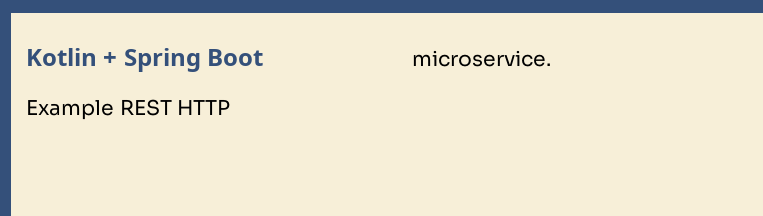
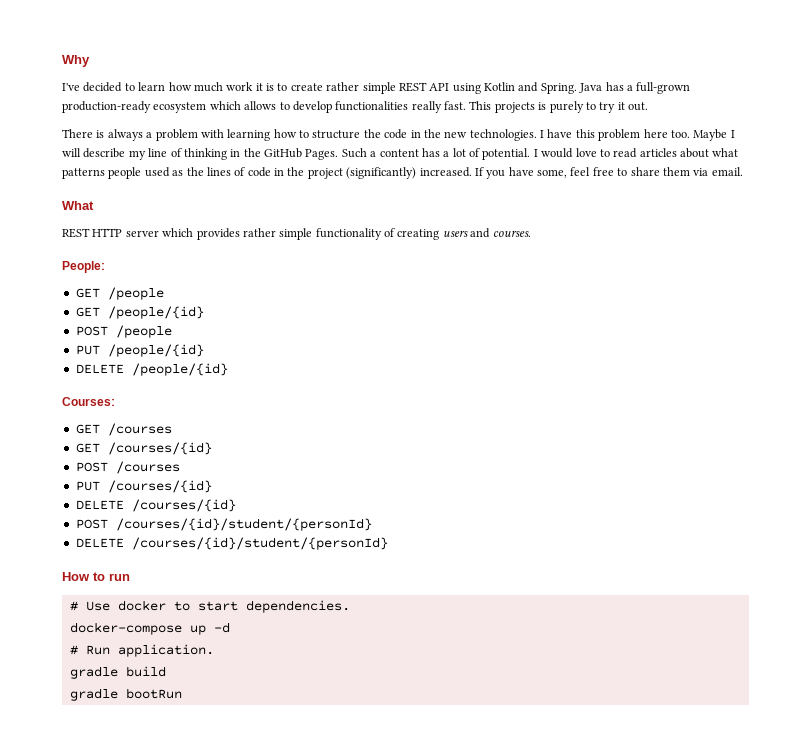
- Kotlin + Spring Boot
- Example REST HTTP microservice.
+ Why
+ I've decided to learn how much work it is to create rather simple REST API using Kotlin and Spring. Java has a full-grown production-ready ecosystem which allows to develop functionalities really fast. This projects is purely to try it out.
+ There is always a problem with learning how to structure the code in the new technologies. I have this problem here too. Maybe I will describe my line of thinking in the GitHub Pages. Such a content has a lot of potential. I would love to read articles about what patterns people used as the lines of code in the project (significantly) increased. If you have some, feel free to share them via email.
+ What
+ REST HTTP server which provides rather simple functionality of creating users and courses.
+ People:
+ GET /people
+ GET /people/{id}
+ POST /people
+ PUT /people/{id}
+ DELETE /people/{id}
+ Courses:
+ GET /courses
+ GET /courses/{id}
+ POST /courses
+ PUT /courses/{id}
+ DELETE /courses/{id}
+ POST /courses/{id}/student/{personId}
+ DELETE /courses/{id}/student/{personId}
+ How to run
+ # Use docker to start dependencies.
+ docker-compose up -d
+ # Run application.
+ gradle build
+ gradle bootRun

